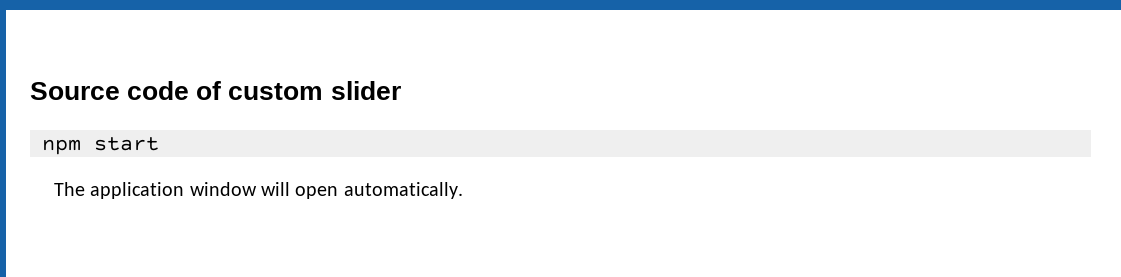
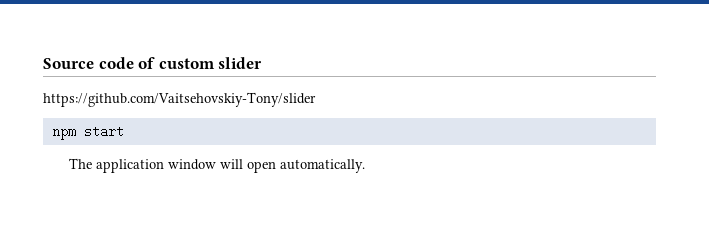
+ https://github.com/Vaitsehovskiy-Tony/slider

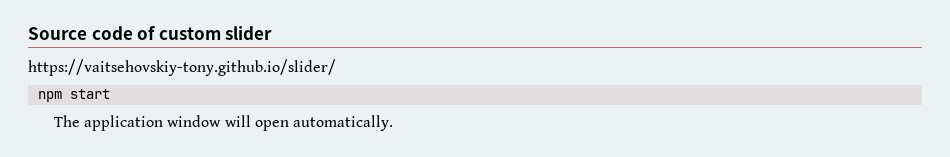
- https://github.com/Vaitsehovskiy-Tony/slider
+ https://vaitsehovskiy-tony.github.io/slider/

